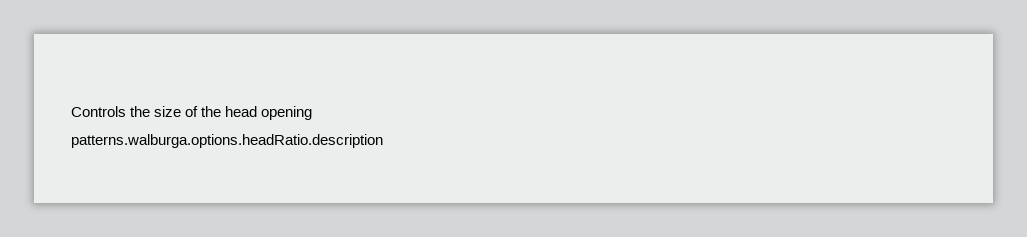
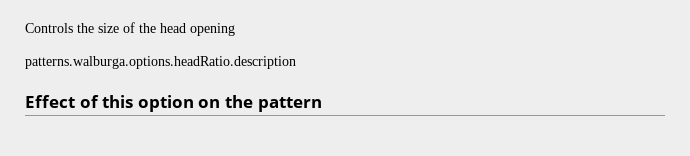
+ Effect of this option on the pattern

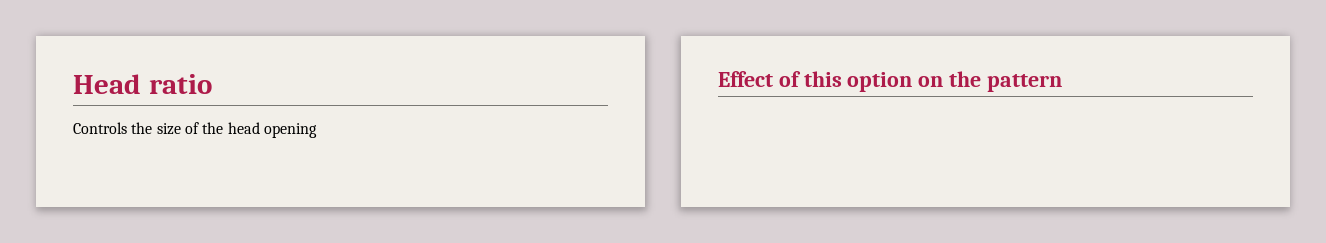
+ Head ratio
- patterns.walburga.options.headRatio.description

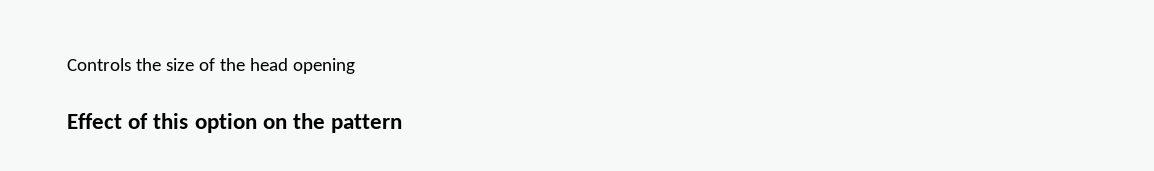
- Head ratio

